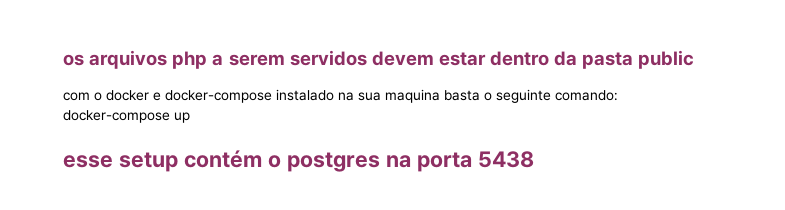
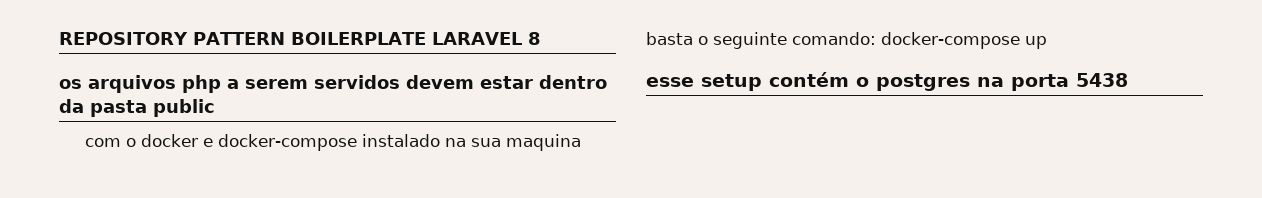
+ REPOSITORY PATTERN BOILERPLATE LARAVEL 8

